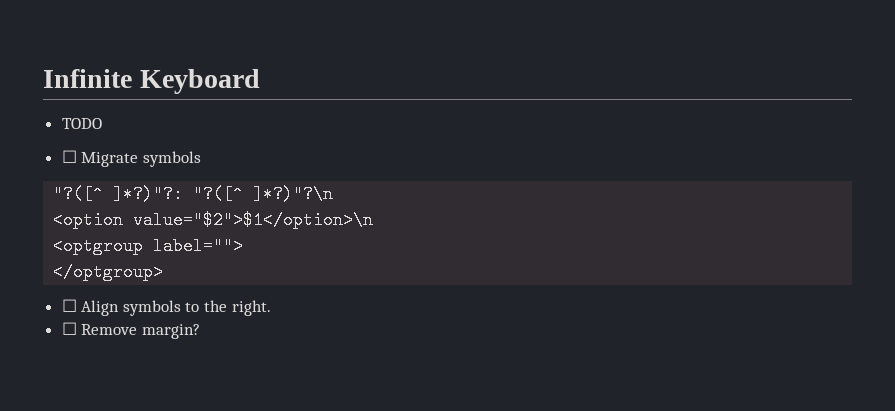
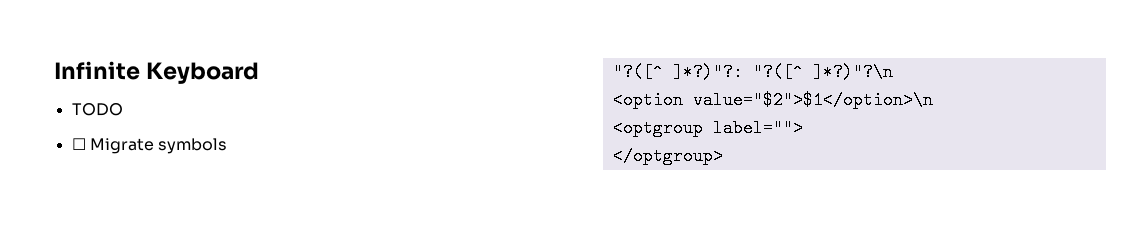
- ☐ Align symbols to the right.
- ☐ Remove margin?

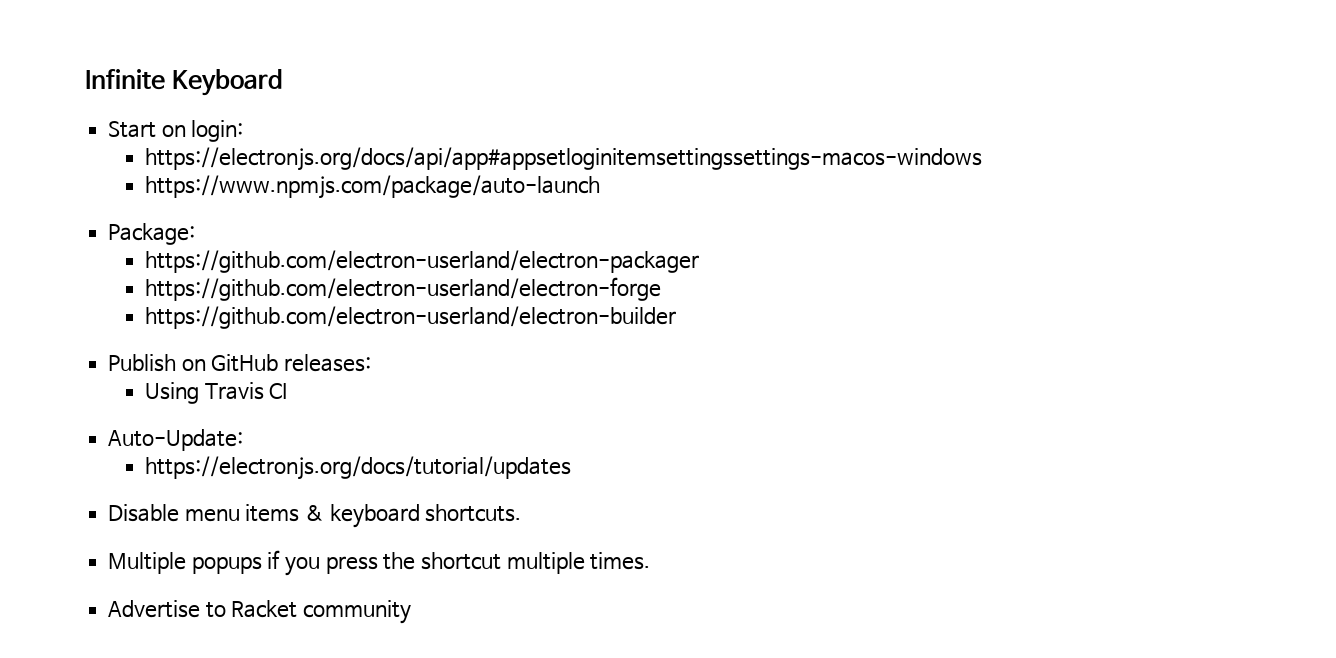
- TODO
- ☐ Migrate symbols
- "?([^ ]*?)"?: "?([^ ]*?)"?\n
- <option value="$2">$1</option>\n
- <optgroup label="">
- </optgroup>
+ Start on login:
+ https://electronjs.org/docs/api/app#appsetloginitemsettingssettings-macos-windows
+ https://www.npmjs.com/package/auto-launch
+ Package:
+ https://github.com/electron-userland/electron-packager
+ https://github.com/electron-userland/electron-forge
+ https://github.com/electron-userland/electron-builder
+ Publish on GitHub releases:
+ Using Travis CI
+ Auto-Update:
+ https://electronjs.org/docs/tutorial/updates
+ Disable menu items & keyboard shortcuts.
+ Multiple popups if you press the shortcut multiple times.
+ Advertise to Racket community

